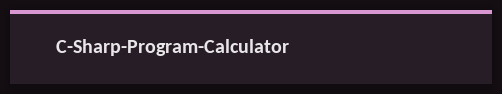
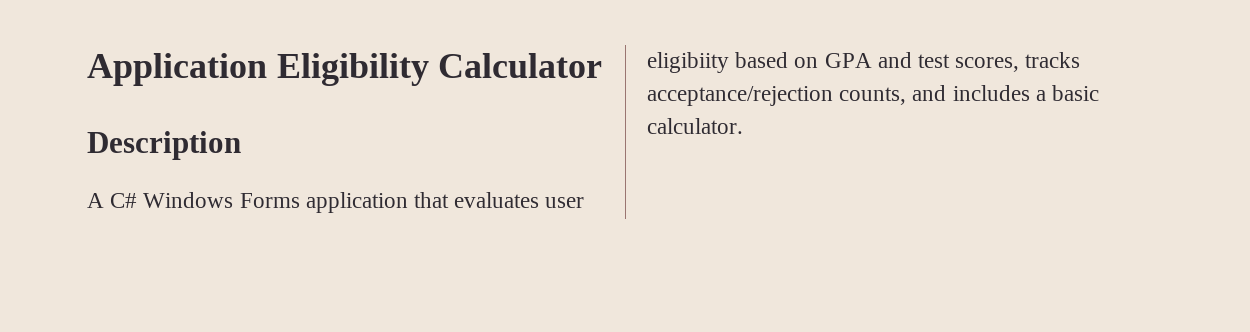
- C-Sharp-Program-Calculator
+ Application Eligibility Calculator
+ Description
+ A C# Windows Forms application that evaluates user eligibiity based on GPA and test scores, tracks acceptance/rejection counts, and includes a basic calculator.

